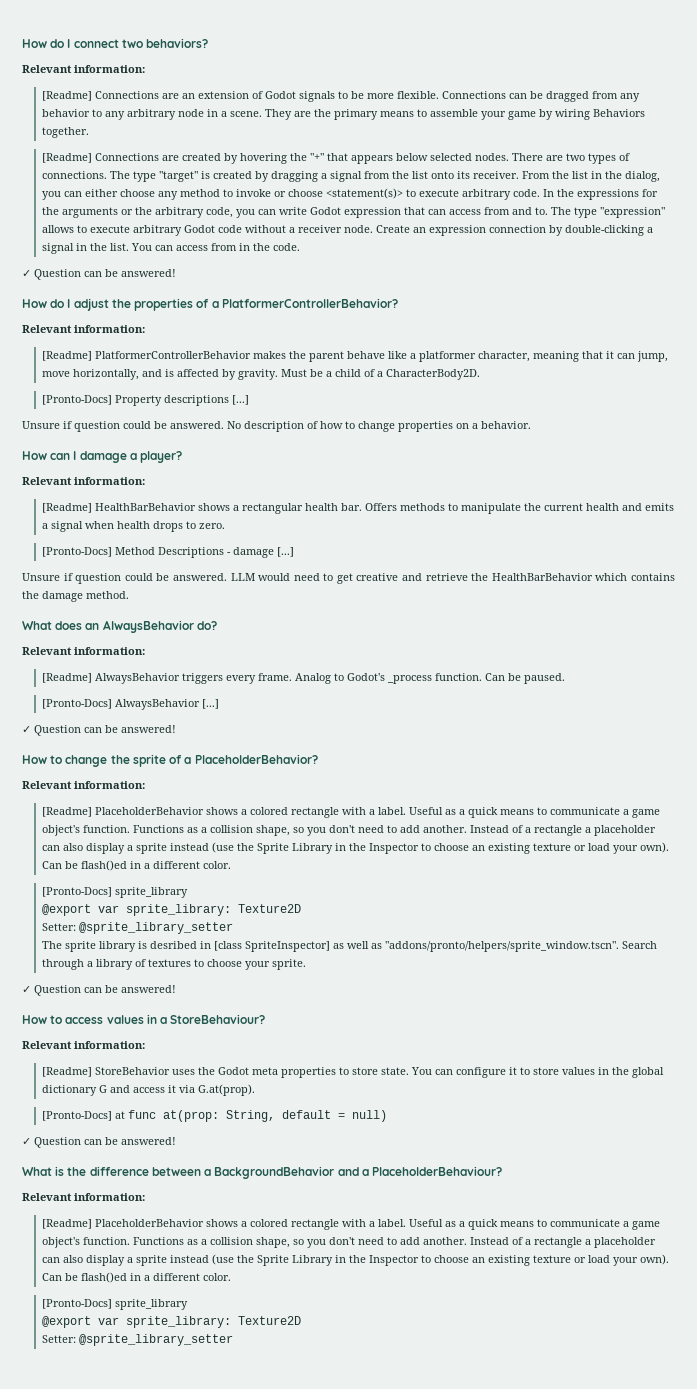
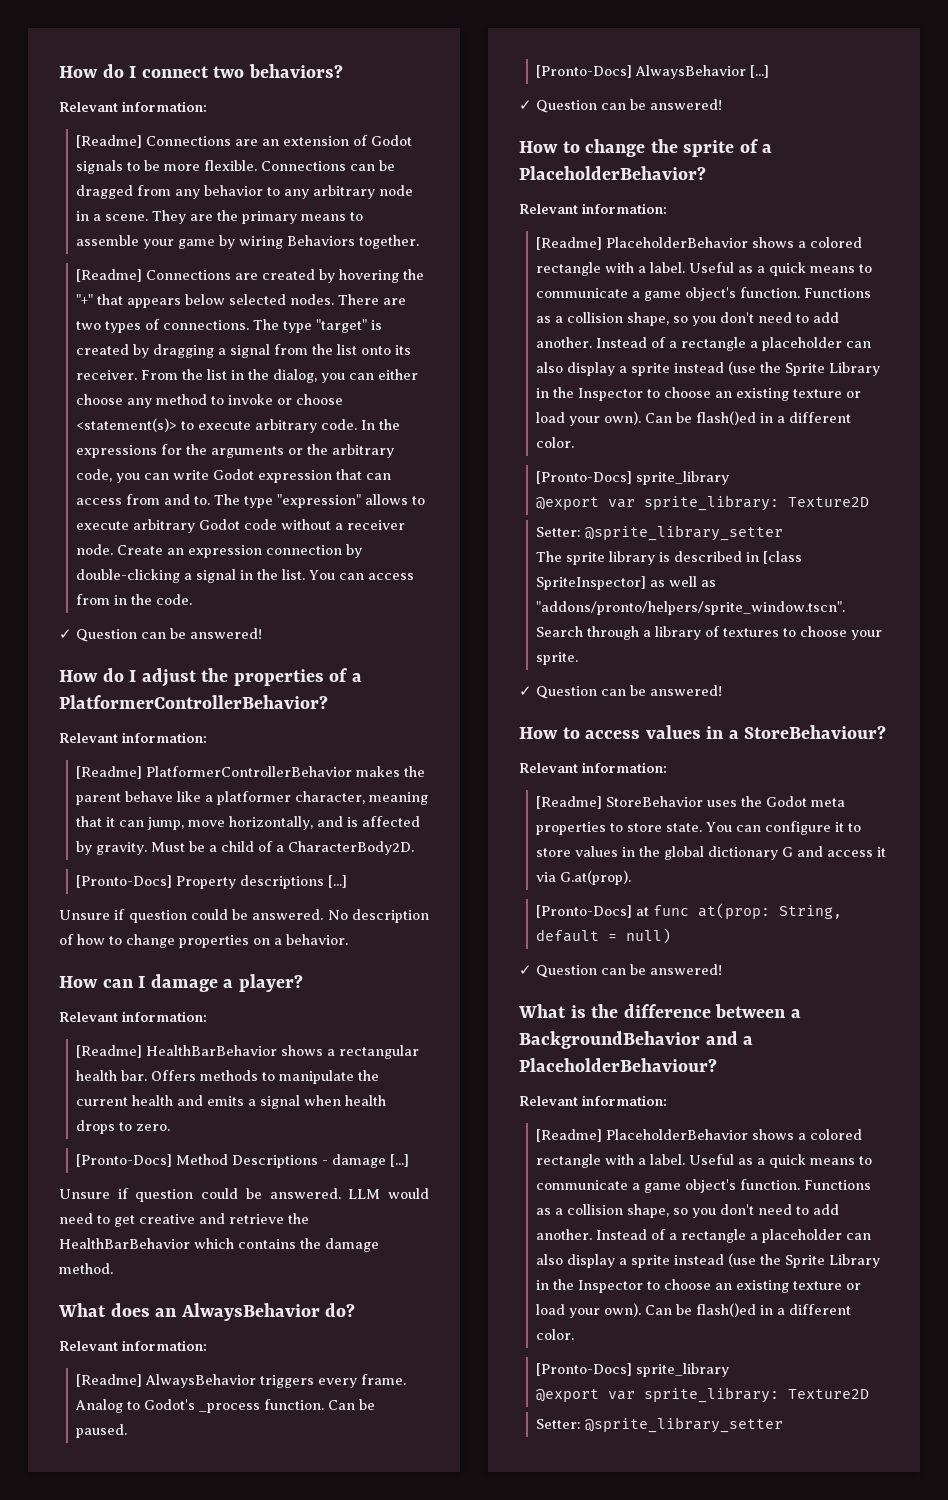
- The sprite library is desribed in [class SpriteInspector] as well as "addons/pronto/helpers/sprite_window.tscn". Search through a library of textures to choose your sprite.
+ The sprite library is described in [class SpriteInspector] as well as "addons/pronto/helpers/sprite_window.tscn". Search through a library of textures to choose your sprite.

